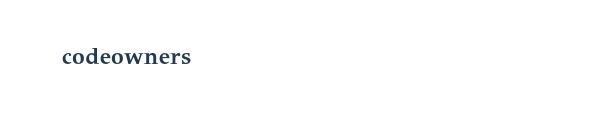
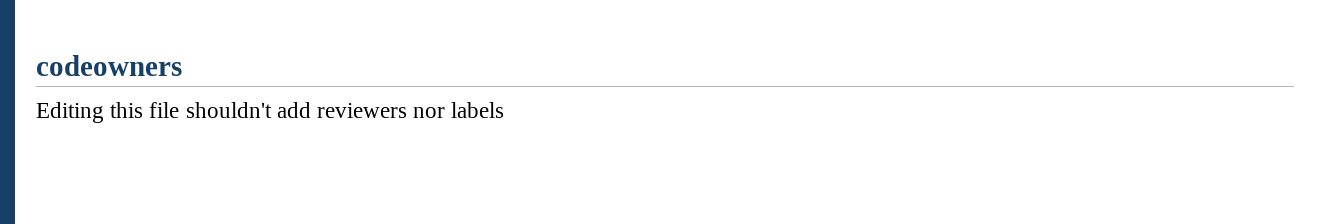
+ Editing this file shouldn't add reviewers nor labels

